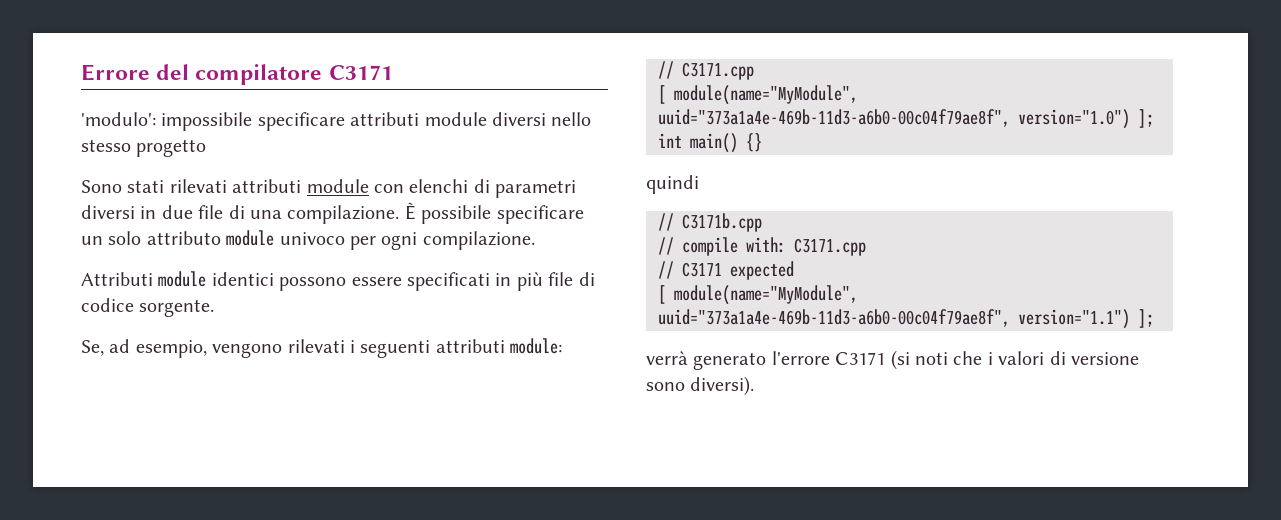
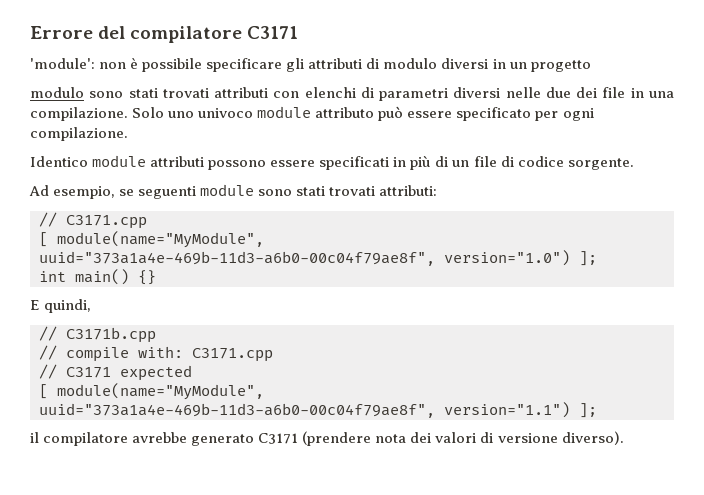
- 'modulo': impossibile specificare attributi module diversi nello stesso progetto
- Sono stati rilevati attributi module con elenchi di parametri diversi in due file di una compilazione. È possibile specificare un solo attributo module univoco per ogni compilazione.
+ 'module': non è possibile specificare gli attributi di modulo diversi in un progetto
+ modulo sono stati trovati attributi con elenchi di parametri diversi nelle due dei file in una compilazione. Solo uno univoco module attributo può essere specificato per ogni compilazione.
- Attributi module identici possono essere specificati in più file di codice sorgente.
+ Identico module attributi possono essere specificati in più di un file di codice sorgente.
- Se, ad esempio, vengono rilevati i seguenti attributi module:
+ Ad esempio, se seguenti module sono stati trovati attributi:
- quindi
+ E quindi,
- verrà generato l'errore C3171 (si noti che i valori di versione sono diversi).
+ il compilatore avrebbe generato C3171 (prendere nota dei valori di versione diverso).

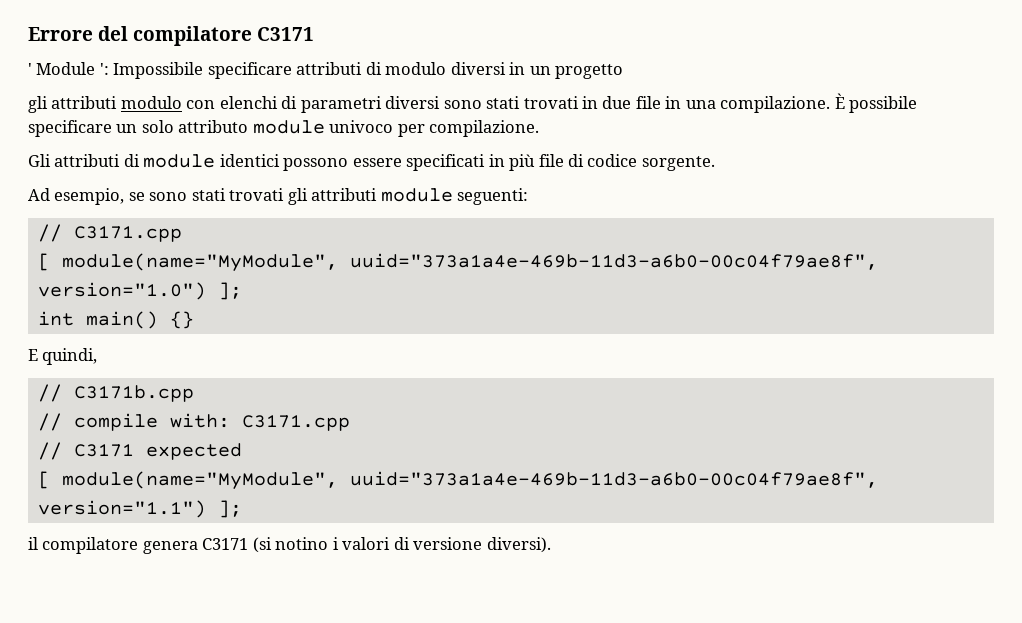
- 'module': non è possibile specificare gli attributi di modulo diversi in un progetto
+ ' Module ': Impossibile specificare attributi di modulo diversi in un progetto
- modulo sono stati trovati attributi con elenchi di parametri diversi nelle due dei file in una compilazione. Solo uno univoco module attributo può essere specificato per ogni compilazione.
- Identico module attributi possono essere specificati in più di un file di codice sorgente.
+ gli attributi modulo con elenchi di parametri diversi sono stati trovati in due file in una compilazione. È possibile specificare un solo attributo module univoco per compilazione.
+ Gli attributi di module identici possono essere specificati in più file di codice sorgente.
- Ad esempio, se seguenti module sono stati trovati attributi:
+ Ad esempio, se sono stati trovati gli attributi module seguenti:
- il compilatore avrebbe generato C3171 (prendere nota dei valori di versione diverso).
+ il compilatore genera C3171 (si notino i valori di versione diversi).

